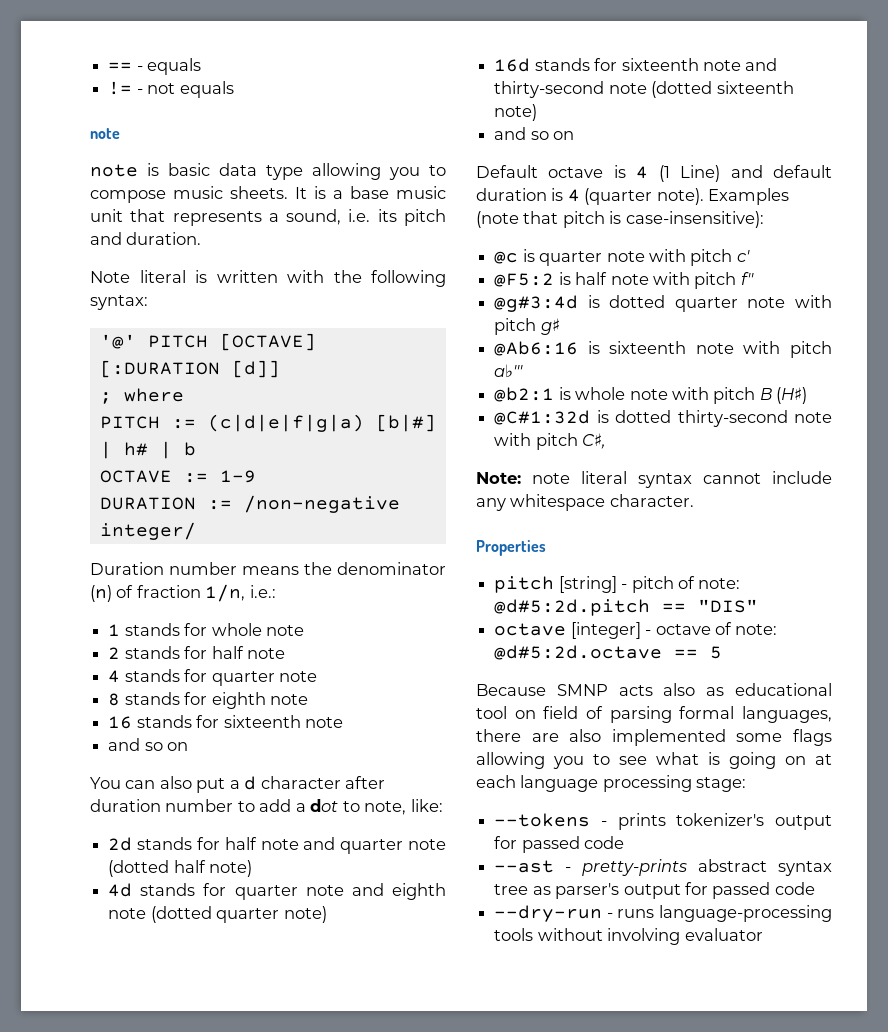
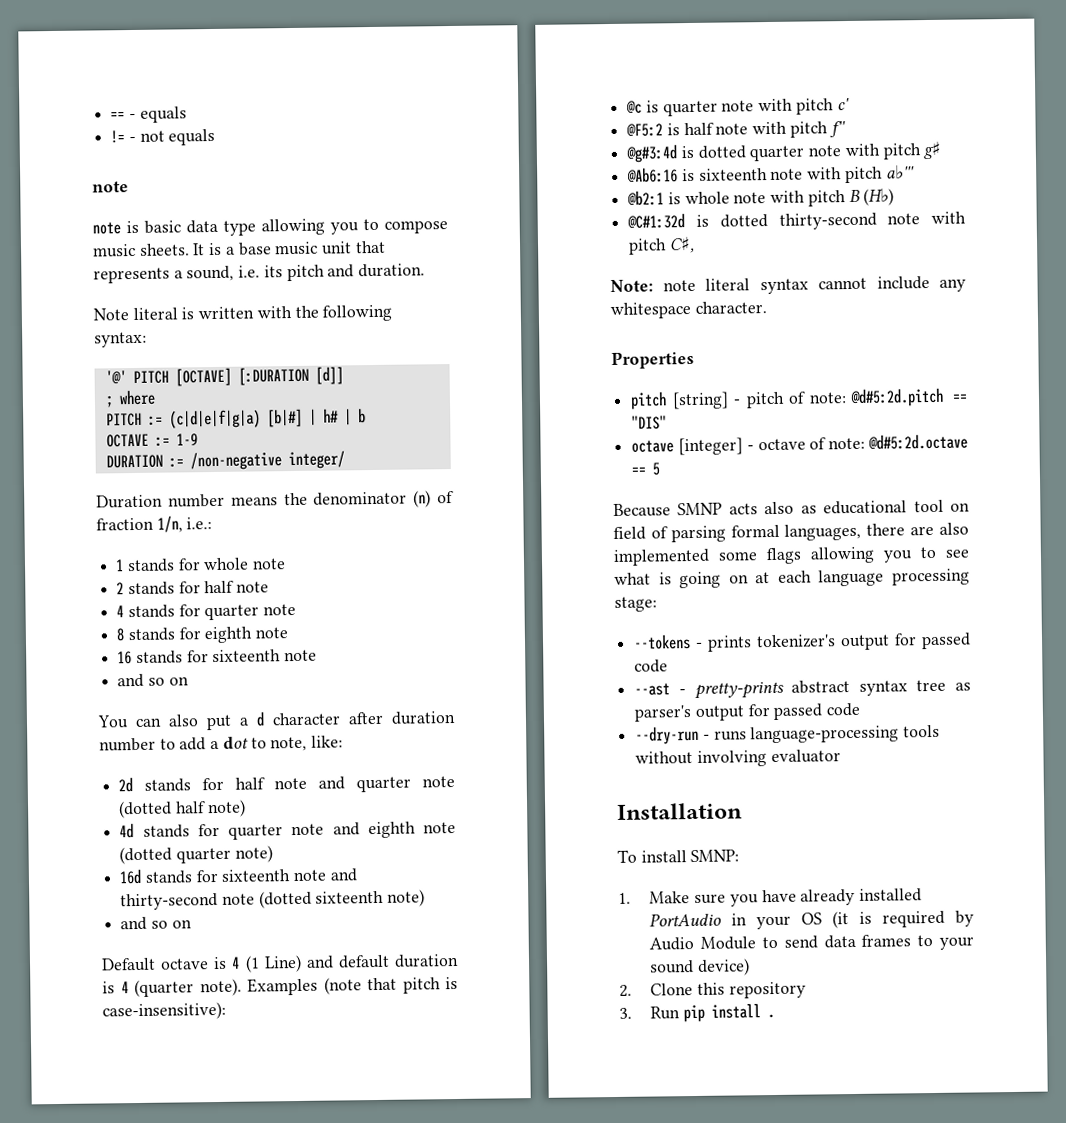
- @b2:1 is whole note with pitch B (H♯)
+ @b2:1 is whole note with pitch B (H♭)
+ Installation
+ To install SMNP:
+ 1. Make sure you have already installed PortAudio in your OS (it is required by Audio Module to send data frames to your sound device)
+ 2. Clone this repository
+ 3. Run pip install .

